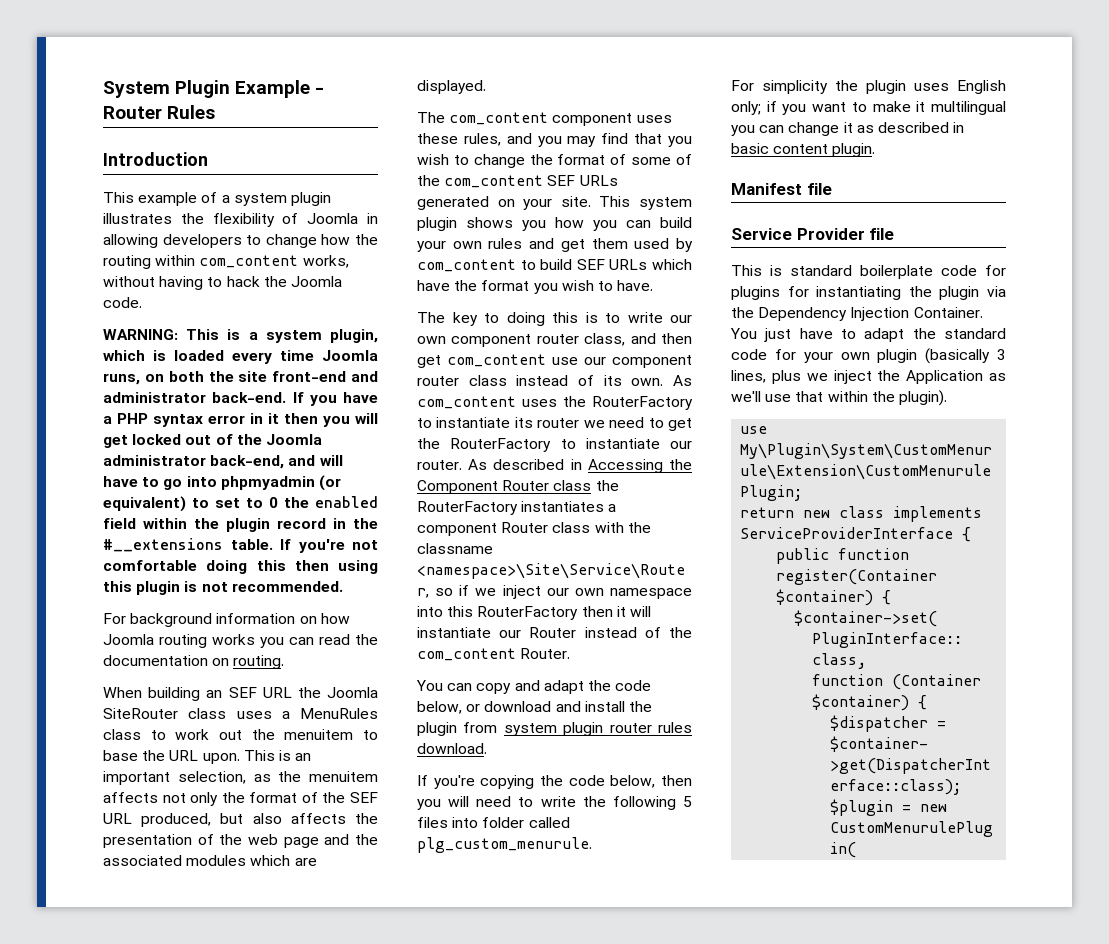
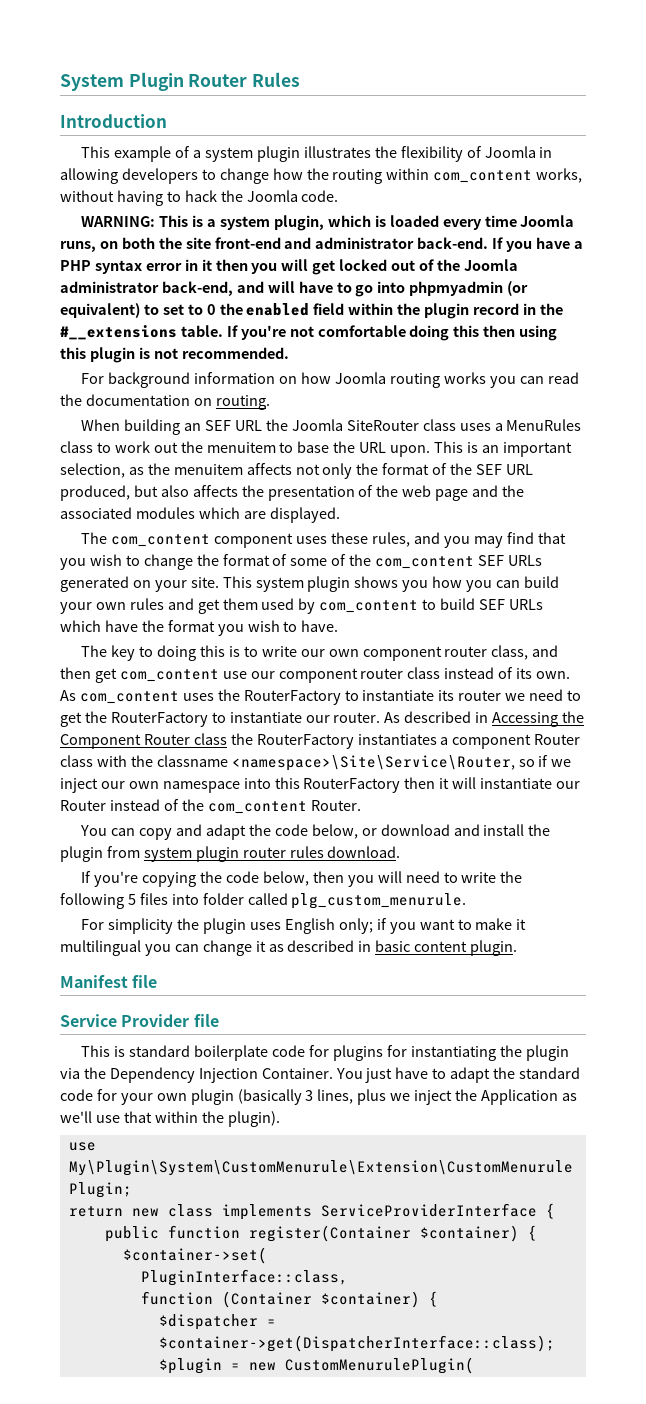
- System Plugin Example - Router Rules
+ System Plugin Router Rules

